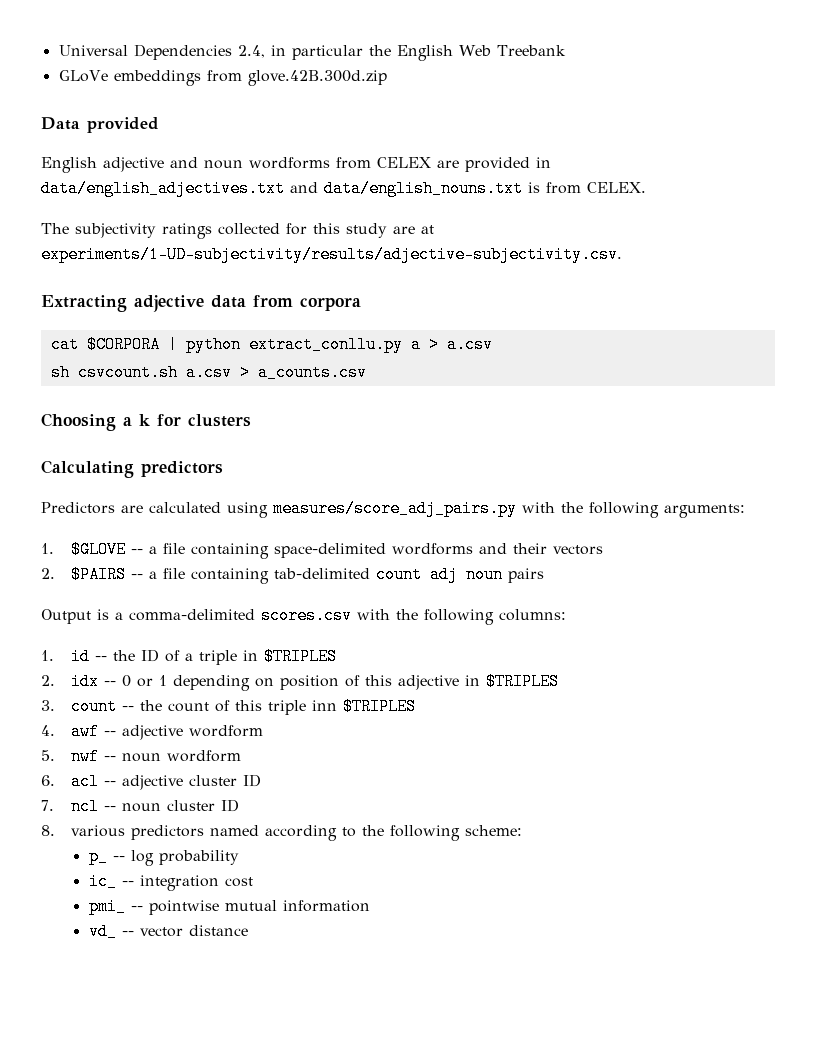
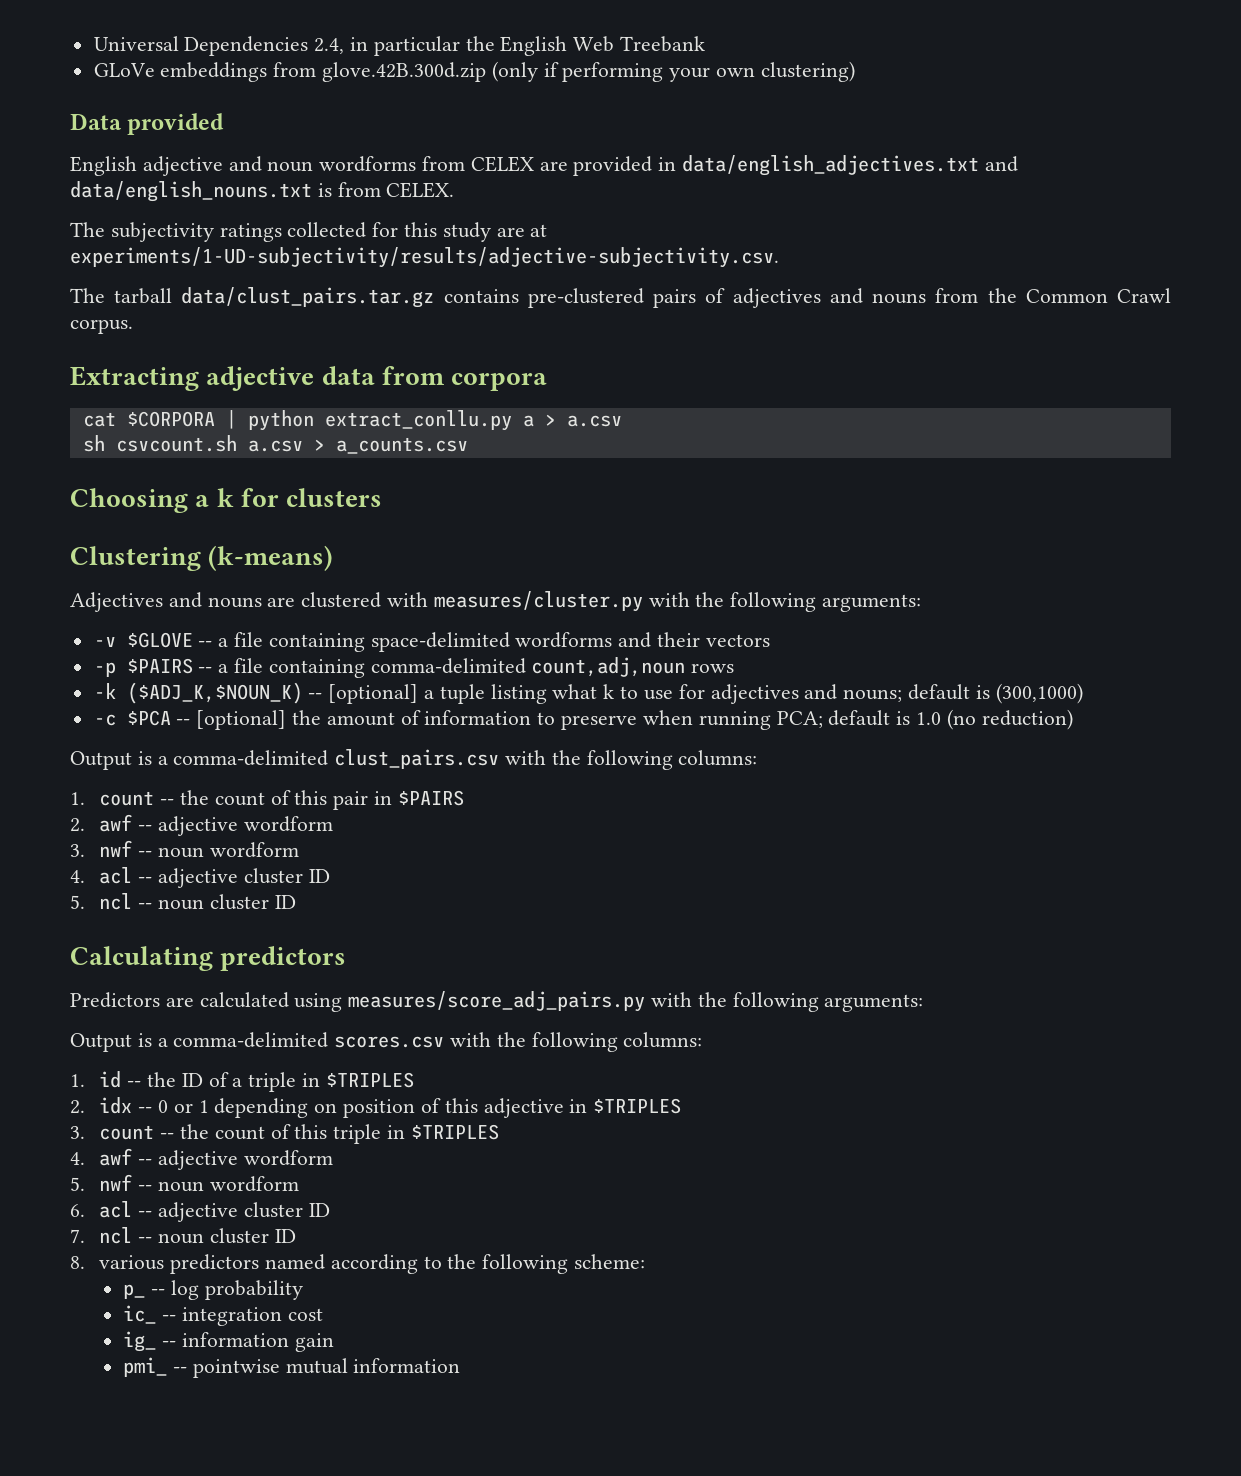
- GLoVe embeddings from glove.42B.300d.zip
+ GLoVe embeddings from glove.42B.300d.zip (only if performing your own clustering)
+ The tarball data/clust_pairs.tar.gz contains pre-clustered pairs of adjectives and nouns from the Common Crawl corpus.
+ Clustering (k-means)
+ Adjectives and nouns are clustered with measures/cluster.py with the following arguments:
+ -v $GLOVE -- a file containing space-delimited wordforms and their vectors
+ -p $PAIRS -- a file containing comma-delimited count,adj,noun rows
+ -k ($ADJ_K,$NOUN_K) -- [optional] a tuple listing what k to use for adjectives and nouns; default is (300,1000)
+ -c $PCA -- [optional] the amount of information to preserve when running PCA; default is 1.0 (no reduction)
+ Output is a comma-delimited clust_pairs.csv with the following columns:
+ 1. count -- the count of this pair in $PAIRS
+ 2. awf -- adjective wordform
+ 3. nwf -- noun wordform
+ 4. acl -- adjective cluster ID
+ 5. ncl -- noun cluster ID
- 1. $GLOVE -- a file containing space-delimited wordforms and their vectors
- 2. $PAIRS -- a file containing tab-delimited count adj noun pairs
- 3. count -- the count of this triple inn $TRIPLES
+ 3. count -- the count of this triple in $TRIPLES
+ ig_ -- information gain
- vd_ -- vector distance

